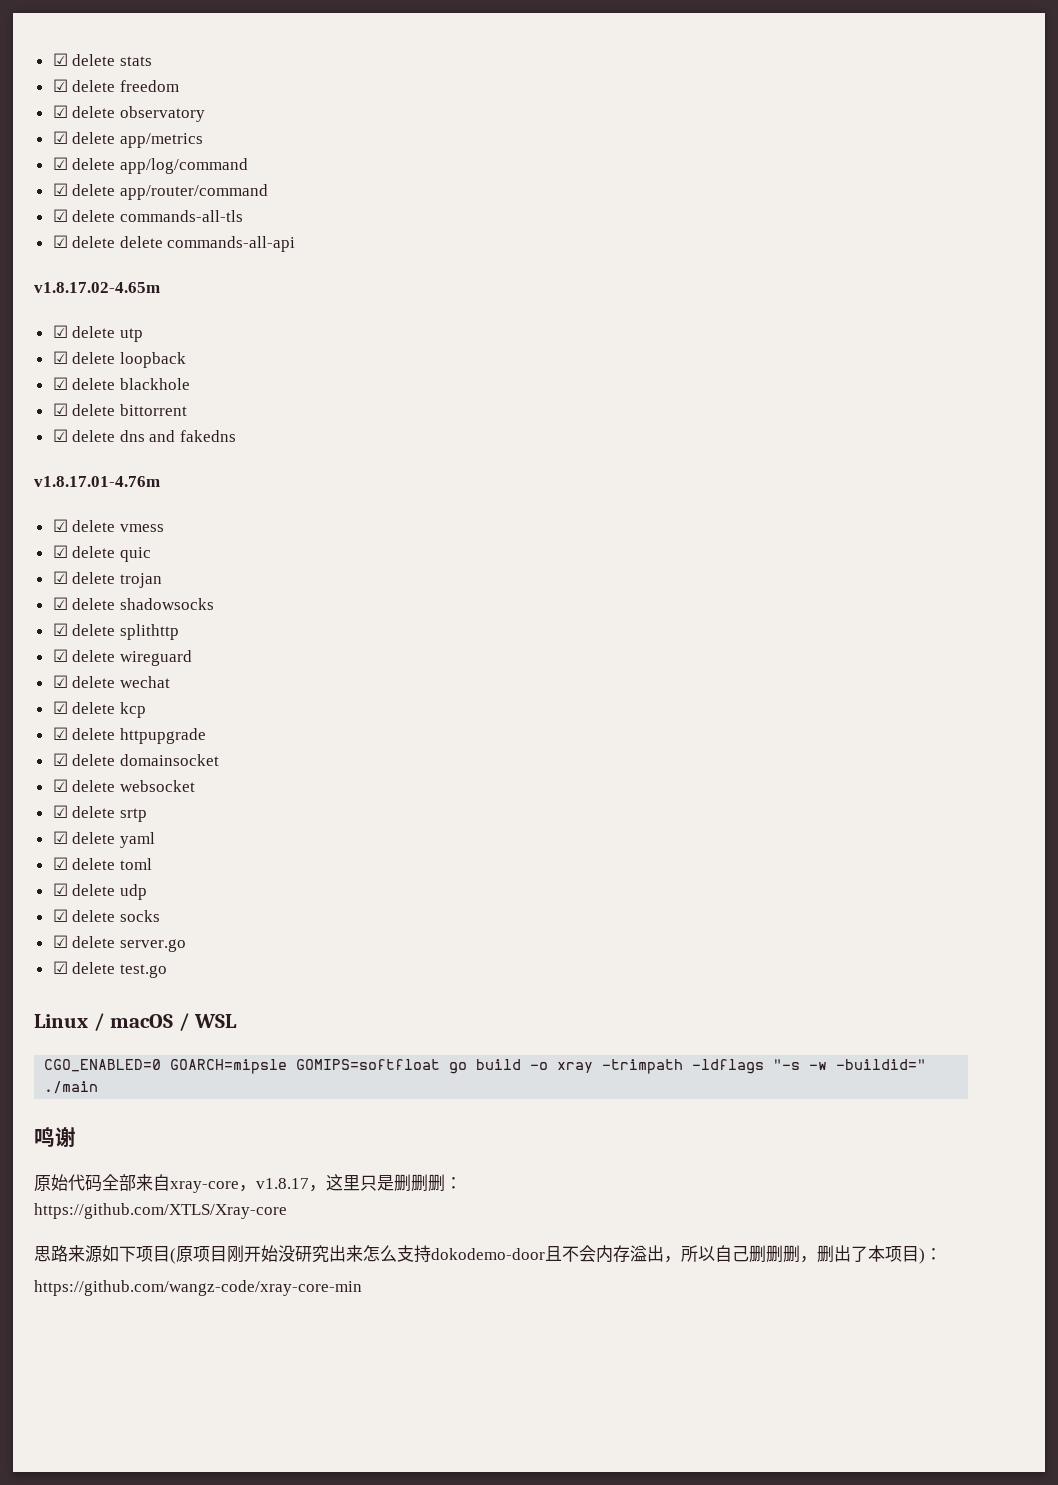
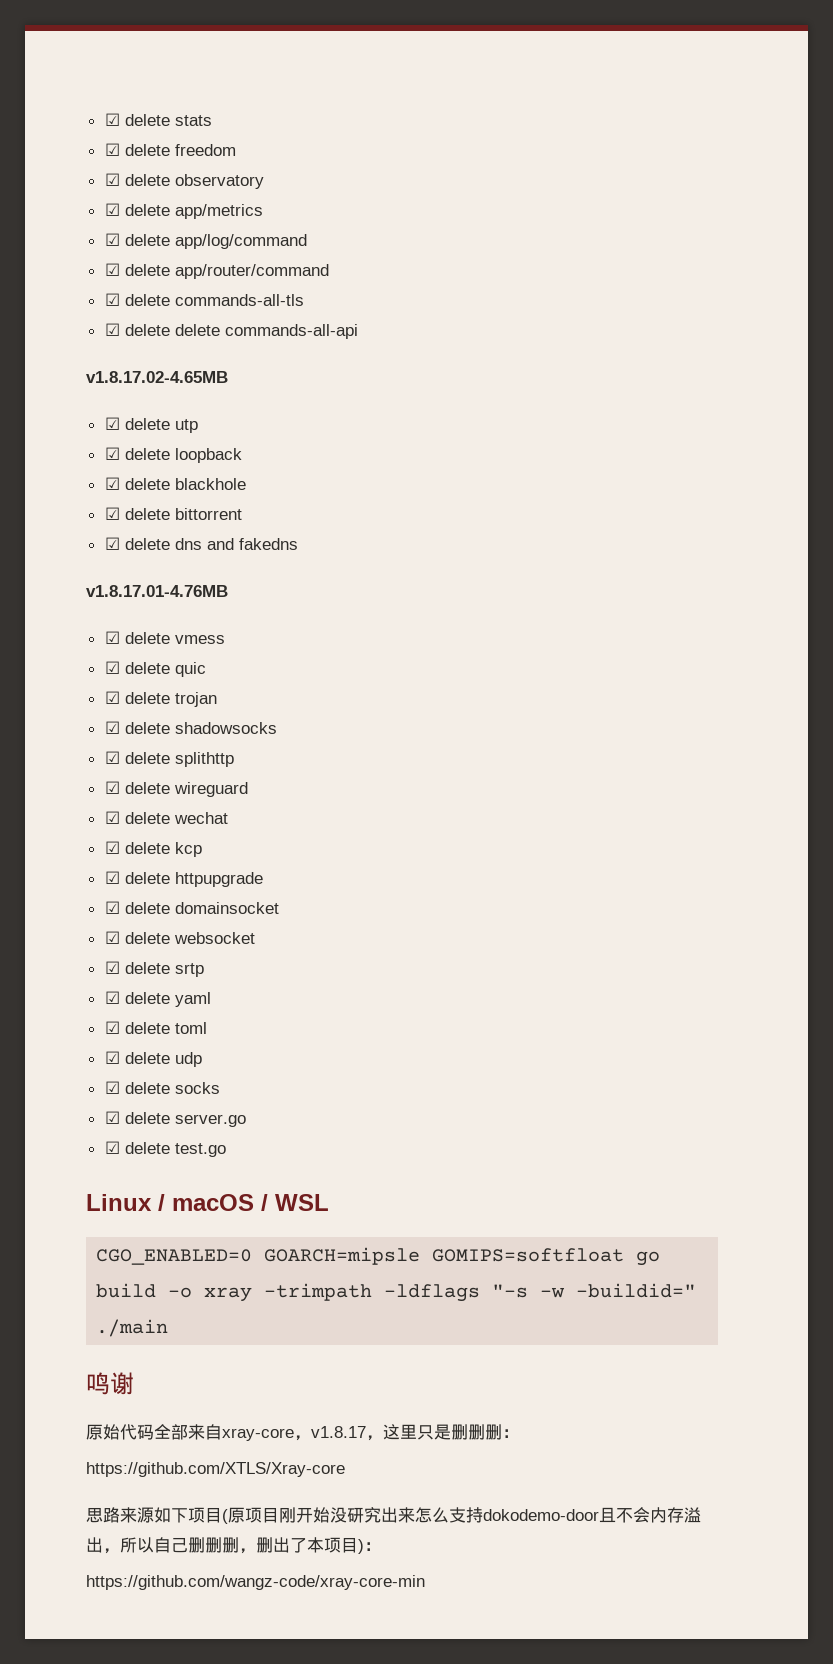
- v1.8.17.02-4.65m
+ v1.8.17.02-4.65MB
- v1.8.17.01-4.76m
+ v1.8.17.01-4.76MB

